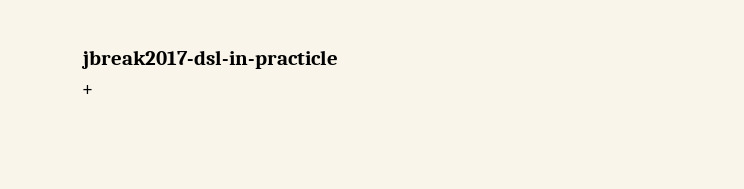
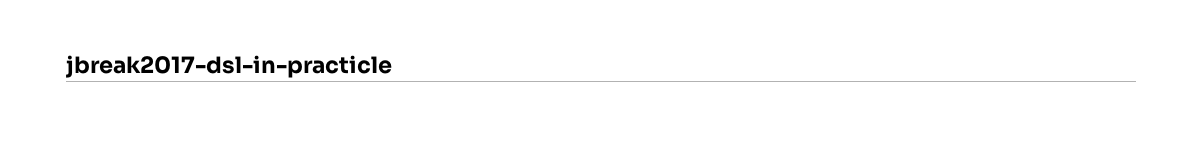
- +

